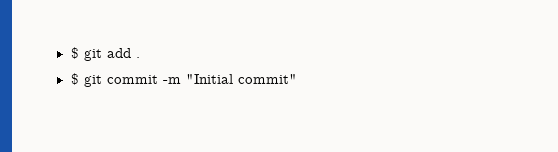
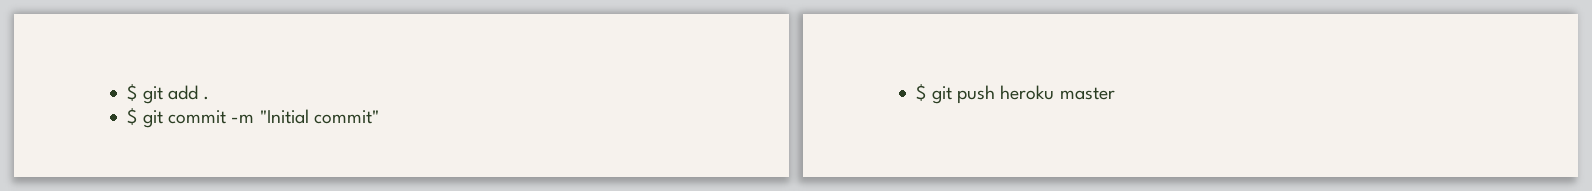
+ $ git push heroku master

